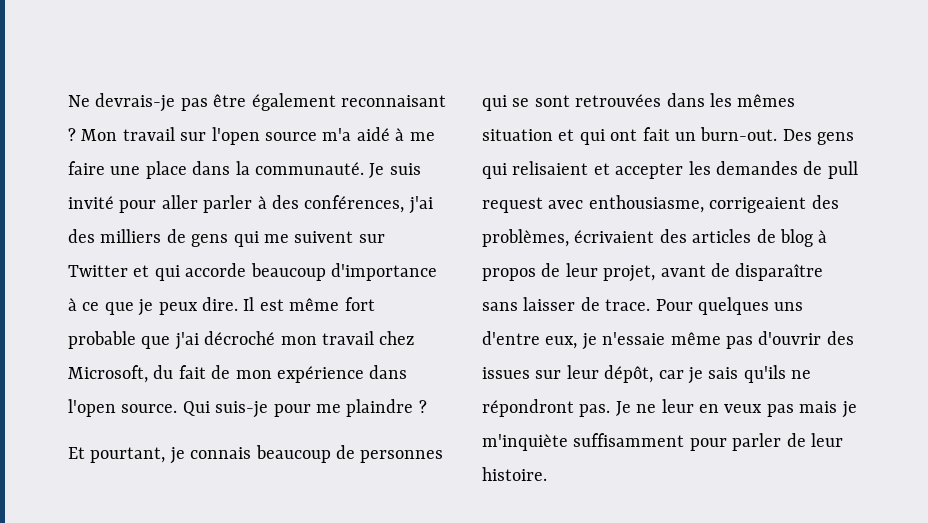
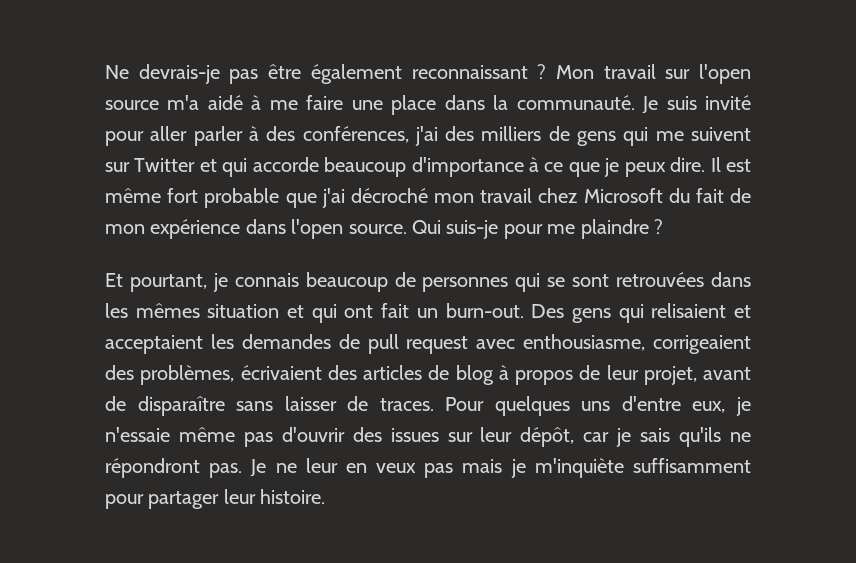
- Ne devrais-je pas être également reconnaisant ?
+ Ne devrais-je pas être également reconnaissant ?
- Il est même fort probable que j'ai décroché mon travail chez Microsoft, du fait de mon expérience dans l'open source.
+ Il est même fort probable que j'ai décroché mon travail chez Microsoft du fait de mon expérience dans l'open source.
- Des gens qui relisaient et accepter les demandes de pull request avec enthousiasme, corrigeaient des problèmes, écrivaient des articles de blog à propos de leur projet, avant de disparaître sans laisser de trace.
+ Des gens qui relisaient et acceptaient les demandes de pull request avec enthousiasme, corrigeaient des problèmes, écrivaient des articles de blog à propos de leur projet, avant de disparaître sans laisser de traces.
- Je ne leur en veux pas mais je m'inquiète suffisamment pour parler de leur histoire.
+ Je ne leur en veux pas mais je m'inquiète suffisamment pour partager leur histoire.

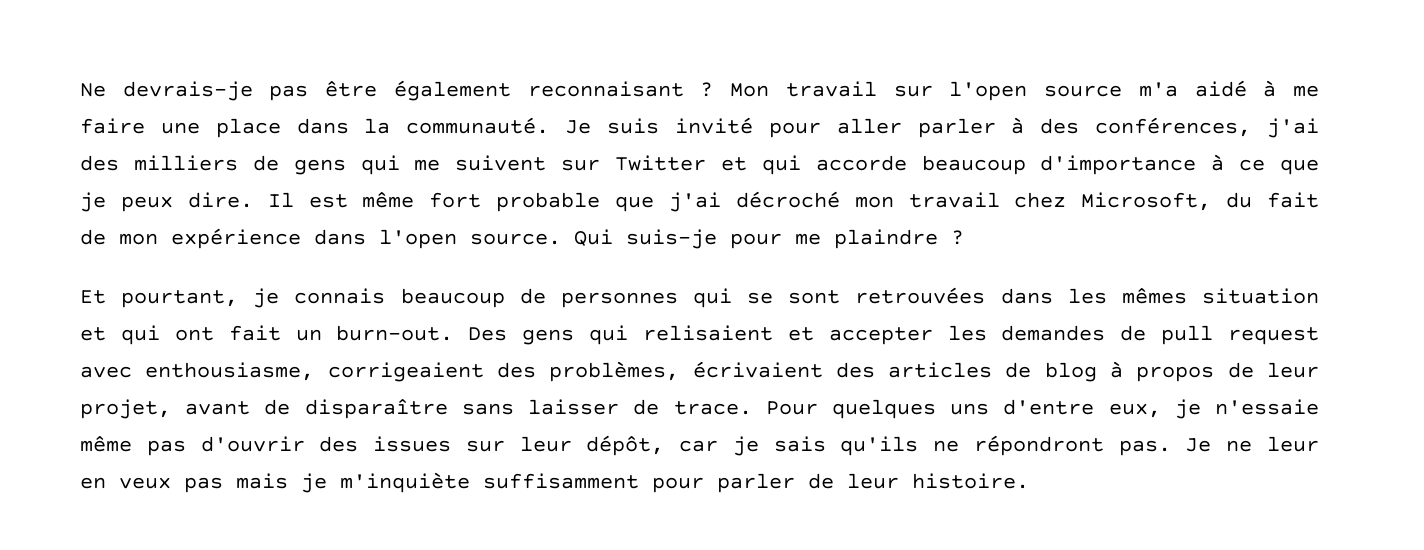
- Ne devrais-je pas être également reconnaissant ?
+ Ne devrais-je pas être également reconnaisant ?
- Il est même fort probable que j'ai décroché mon travail chez Microsoft du fait de mon expérience dans l'open source.
+ Il est même fort probable que j'ai décroché mon travail chez Microsoft, du fait de mon expérience dans l'open source.
- Des gens qui relisaient et acceptaient les demandes de pull request avec enthousiasme, corrigeaient des problèmes, écrivaient des articles de blog à propos de leur projet, avant de disparaître sans laisser de traces.
+ Des gens qui relisaient et accepter les demandes de pull request avec enthousiasme, corrigeaient des problèmes, écrivaient des articles de blog à propos de leur projet, avant de disparaître sans laisser de trace.
- Je ne leur en veux pas mais je m'inquiète suffisamment pour partager leur histoire.
+ Je ne leur en veux pas mais je m'inquiète suffisamment pour parler de leur histoire.

